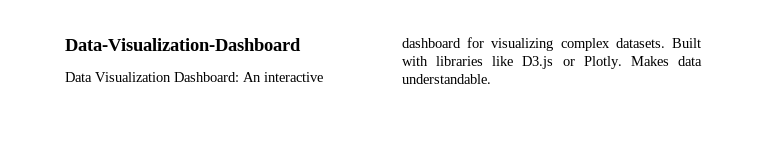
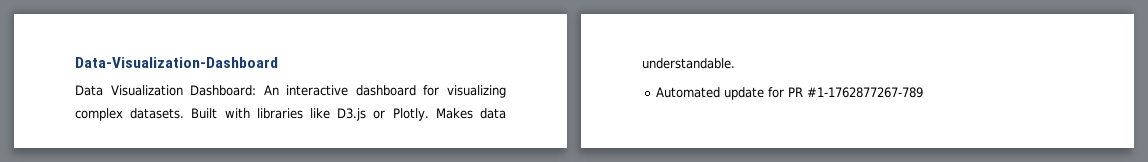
+ Automated update for PR #1-1762877267-789

